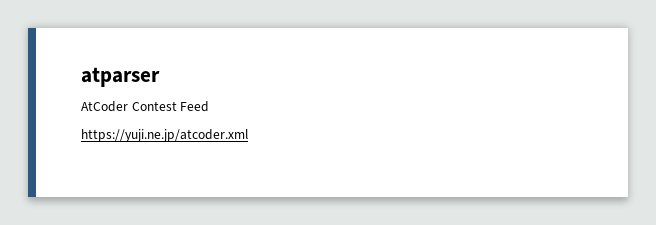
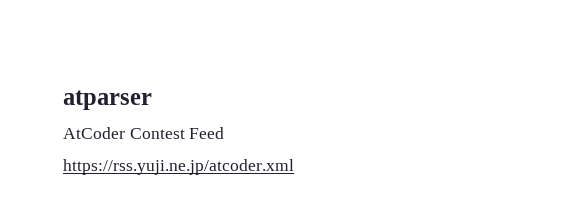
- https://yuji.ne.jp/atcoder.xml
+ https://rss.yuji.ne.jp/atcoder.xml

